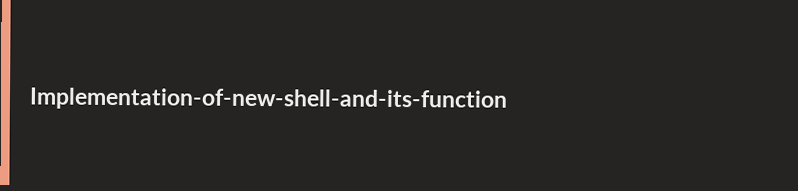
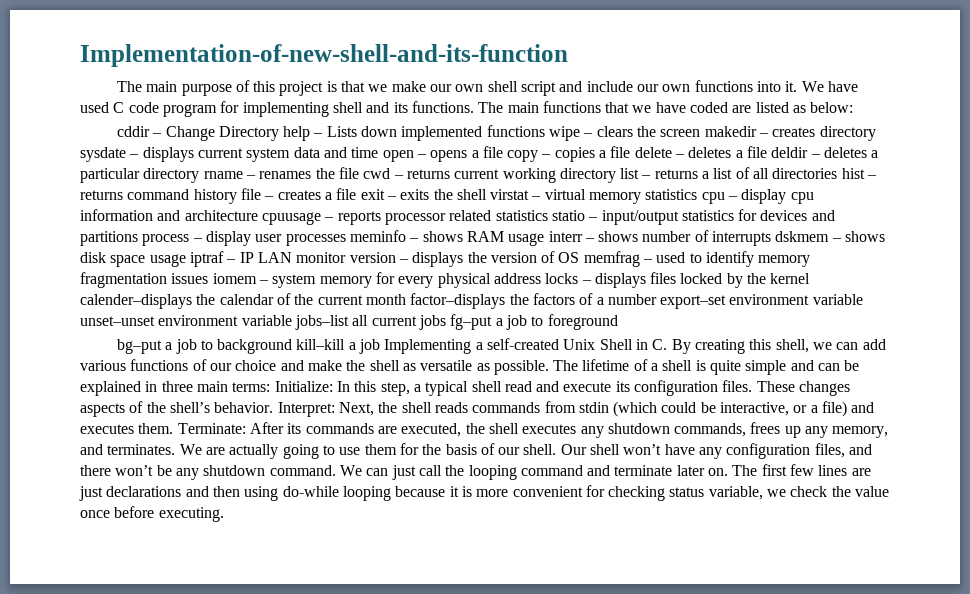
+ The main purpose of this project is that we make our own shell script and include our own functions into it. We have used C code program for implementing shell and its functions. The main functions that we have coded are listed as below:
+ cddir – Change Directory help – Lists down implemented functions wipe – clears the screen makedir – creates directory sysdate – displays current system data and time open – opens a file copy – copies a file delete – deletes a file deldir – deletes a particular directory rname – renames the file cwd – returns current working directory list – returns a list of all directories hist – returns command history file – creates a file exit – exits the shell virstat – virtual memory statistics cpu – display cpu information and architecture cpuusage – reports processor related statistics statio – input/output statistics for devices and partitions process – display user processes meminfo – shows RAM usage interr – shows number of interrupts dskmem – shows disk space usage iptraf – IP LAN monitor version – displays the version of OS memfrag – used to identify memory fragmentation issues iomem – system memory for every physical address locks – displays files locked by the kernel calender–displays the calendar of the current month factor–displays the factors of a number export–set environment variable unset–unset environment variable jobs–list all current jobs fg–put a job to foreground
+ bg–put a job to background kill–kill a job Implementing a self-created Unix Shell in C. By creating this shell, we can add various functions of our choice and make the shell as versatile as possible. The lifetime of a shell is quite simple and can be explained in three main terms: Initialize: In this step, a typical shell read and execute its configuration files. These changes aspects of the shell’s behavior. Interpret: Next, the shell reads commands from stdin (which could be interactive, or a file) and executes them. Terminate: After its commands are executed, the shell executes any shutdown commands, frees up any memory, and terminates. We are actually going to use them for the basis of our shell. Our shell won’t have any configuration files, and there won’t be any shutdown command. We can just call the looping command and terminate later on. The first few lines are just declarations and then using do-while looping because it is more convenient for checking status variable, we check the value once before executing.

